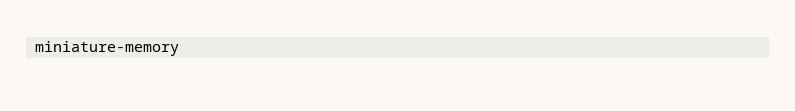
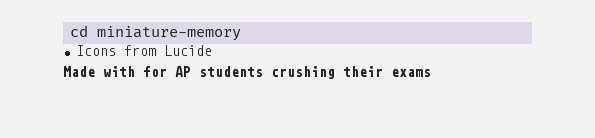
- miniature-memory
+ cd miniature-memory
+ Icons from Lucide
+ Made with for AP students crushing their exams

